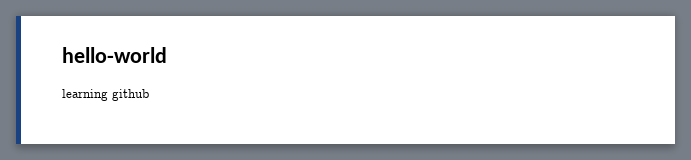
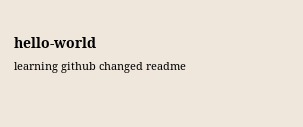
- learning github
+ learning github changed readme

